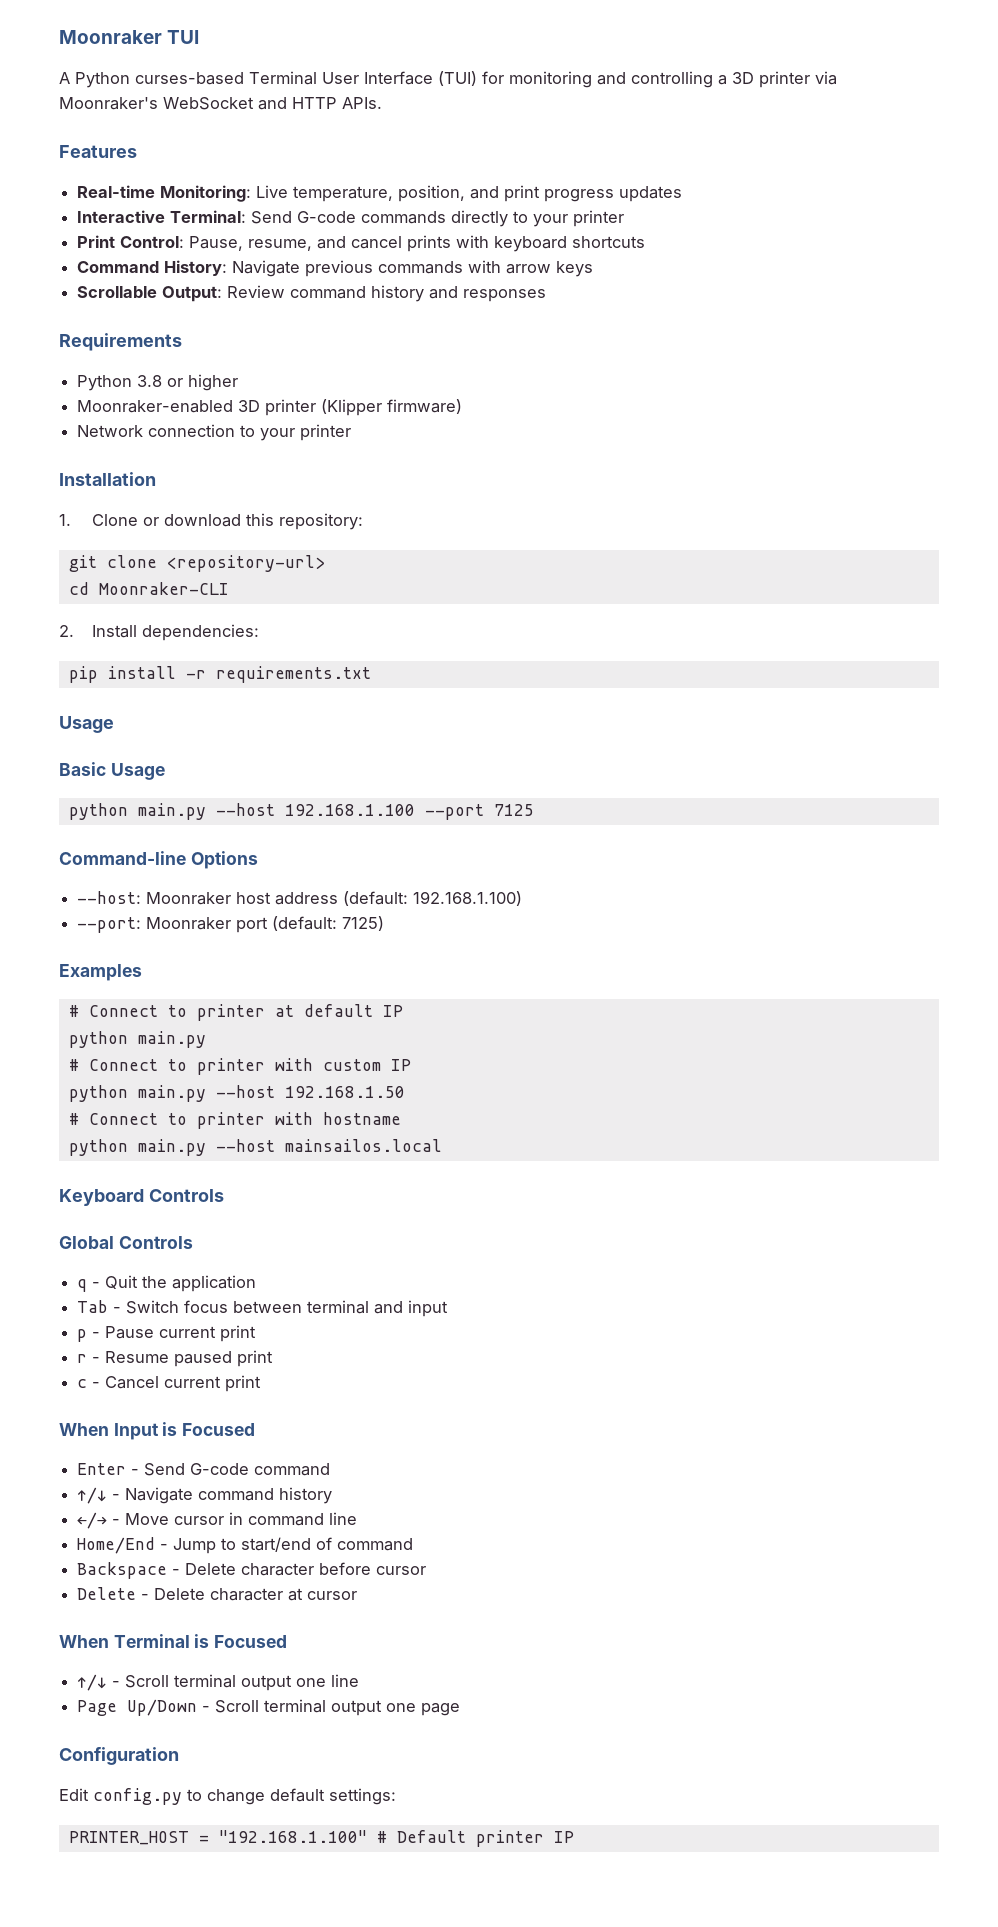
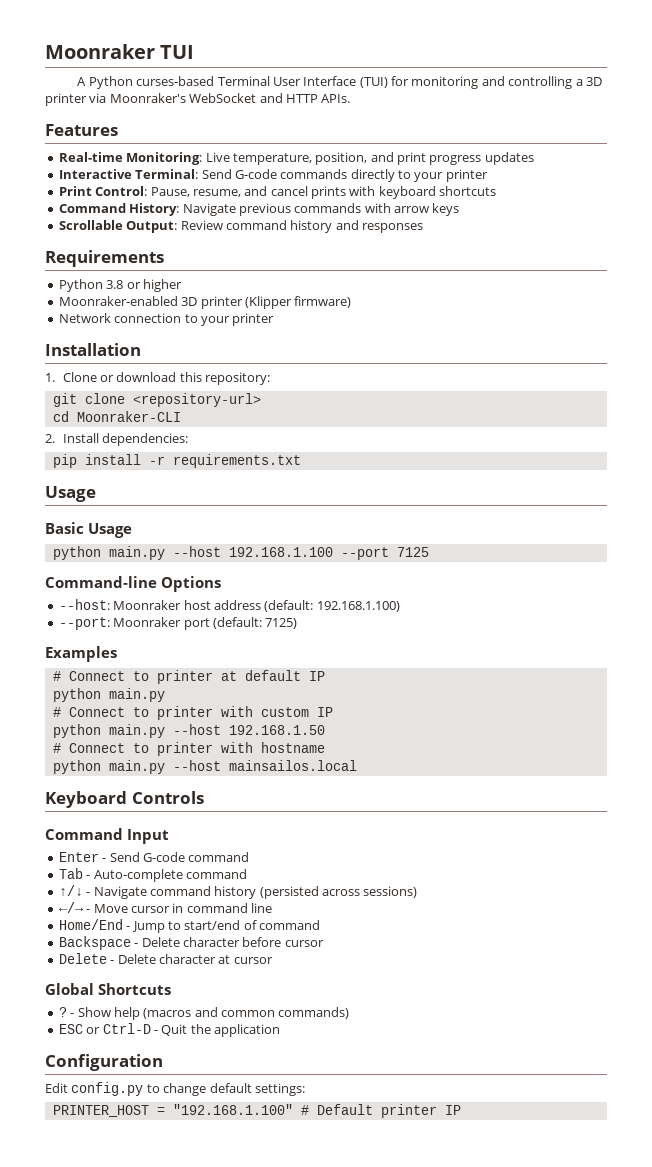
- Global Controls
- q - Quit the application
- Tab - Switch focus between terminal and input
- p - Pause current print
- r - Resume paused print
- c - Cancel current print
- When Input is Focused
+ Command Input
+ Tab - Auto-complete command
- ↑/↓ - Navigate command history
+ ↑/↓ - Navigate command history (persisted across sessions)
- When Terminal is Focused
- ↑/↓ - Scroll terminal output one line
- Page Up/Down - Scroll terminal output one page
+ Global Shortcuts
+ ? - Show help (macros and common commands)
+ ESC or Ctrl-D - Quit the application

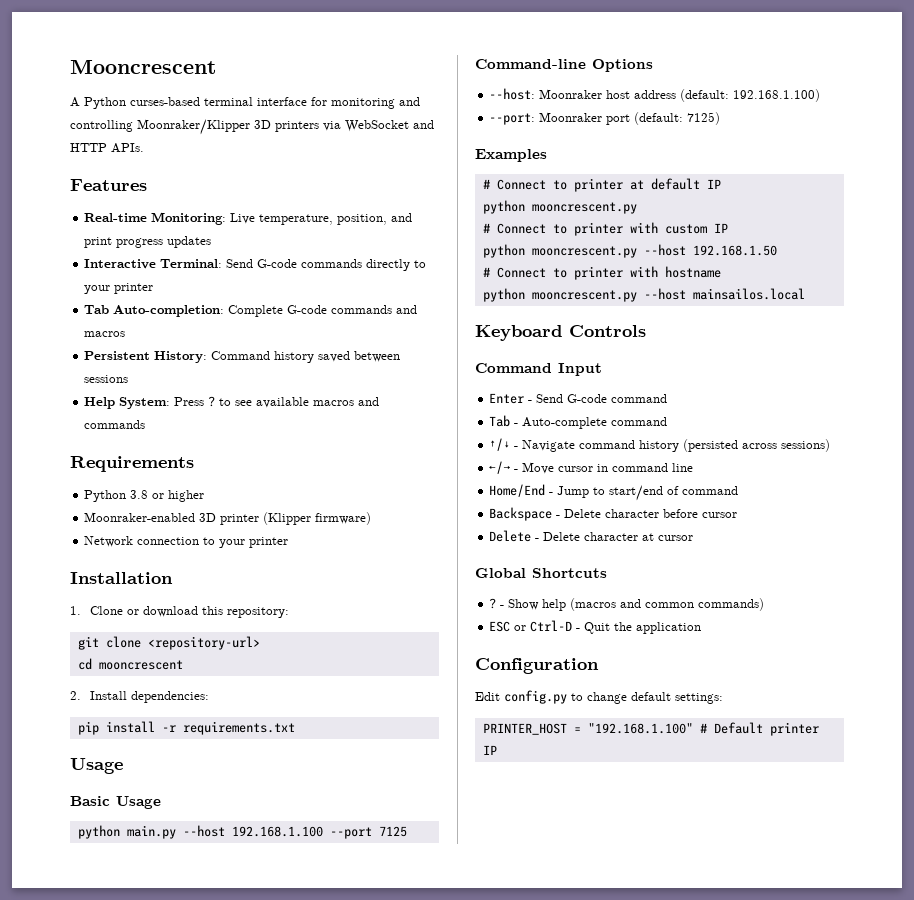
- Moonraker TUI
+ Mooncrescent
- A Python curses-based Terminal User Interface (TUI) for monitoring and controlling a 3D printer via Moonraker's WebSocket and HTTP APIs.
+ A Python curses-based terminal interface for monitoring and controlling Moonraker/Klipper 3D printers via WebSocket and HTTP APIs.
- Print Control: Pause, resume, and cancel prints with keyboard shortcuts
- Command History: Navigate previous commands with arrow keys
- Scrollable Output: Review command history and responses
+ Tab Auto-completion: Complete G-code commands and macros
+ Persistent History: Command history saved between sessions
+ Help System: Press ? to see available macros and commands
- cd Moonraker-CLI
+ cd mooncrescent
  # Connect to printer at default IP
- python main.py
+ python mooncrescent.py
- python main.py --host 192.168.1.50
+ python mooncrescent.py --host 192.168.1.50
- python main.py --host mainsailos.local
+ python mooncrescent.py --host mainsailos.local

